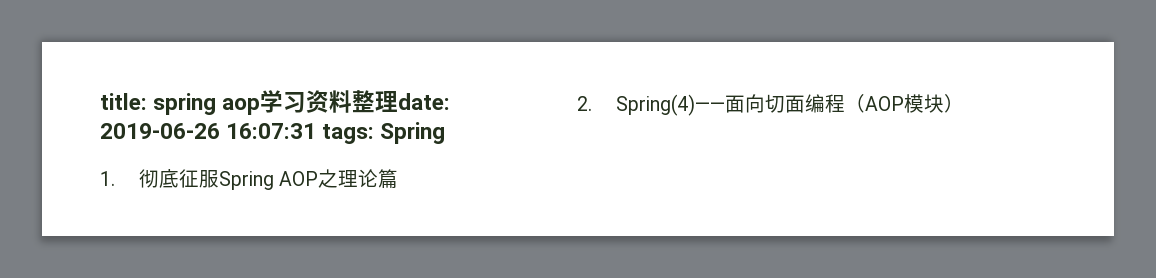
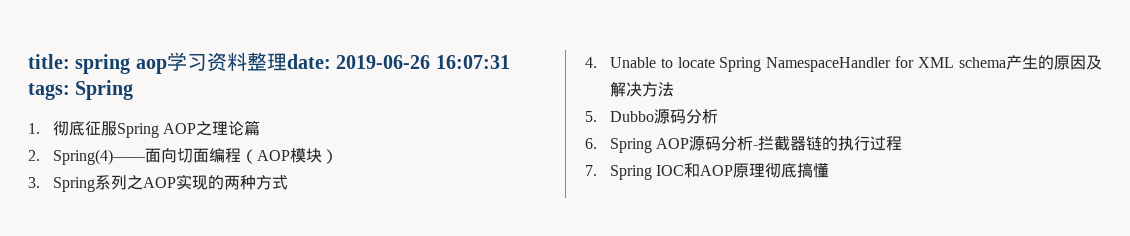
+ 3. Spring系列之AOP实现的两种方式
+ 4. Unable to locate Spring NamespaceHandler for XML schema产生的原因及解决方法
+ 5. Dubbo源码分析
+ 6. Spring AOP源码分析-拦截器链的执行过程
+ 7. Spring IOC和AOP原理彻底搞懂

